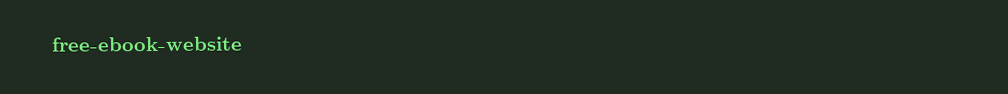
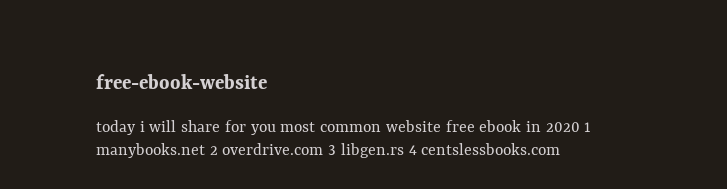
+ today i will share for you most common website free ebook in 2020 1 manybooks.net 2 overdrive.com 3 libgen.rs 4 centslessbooks.com

